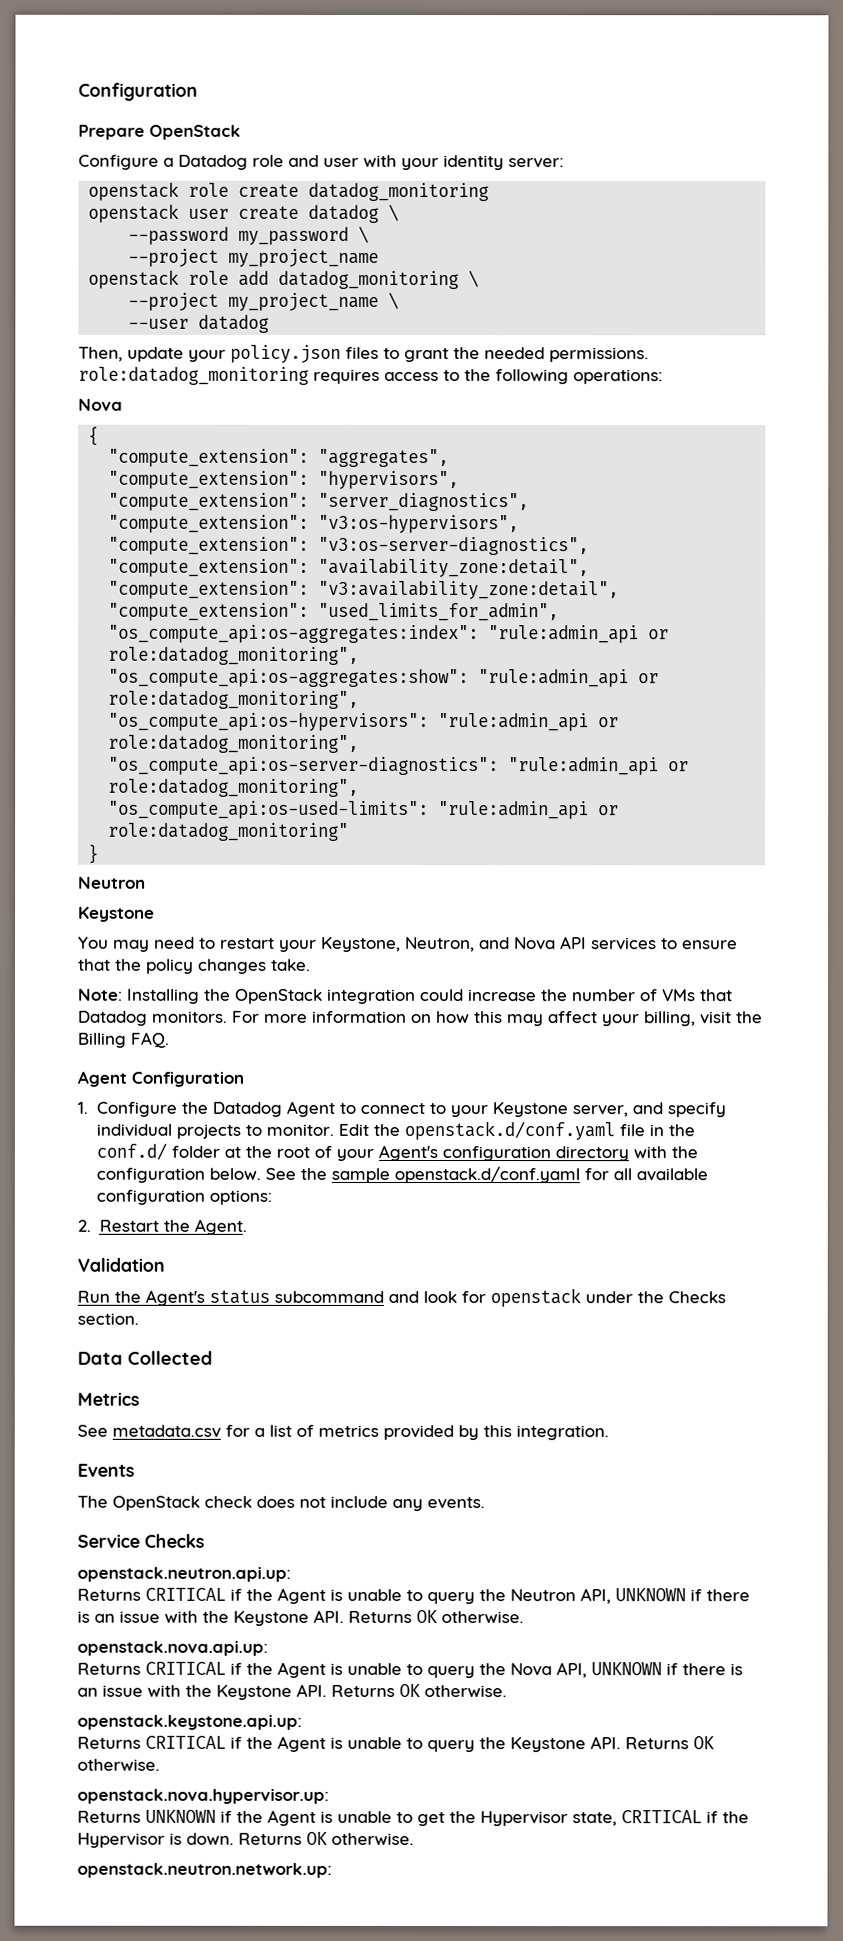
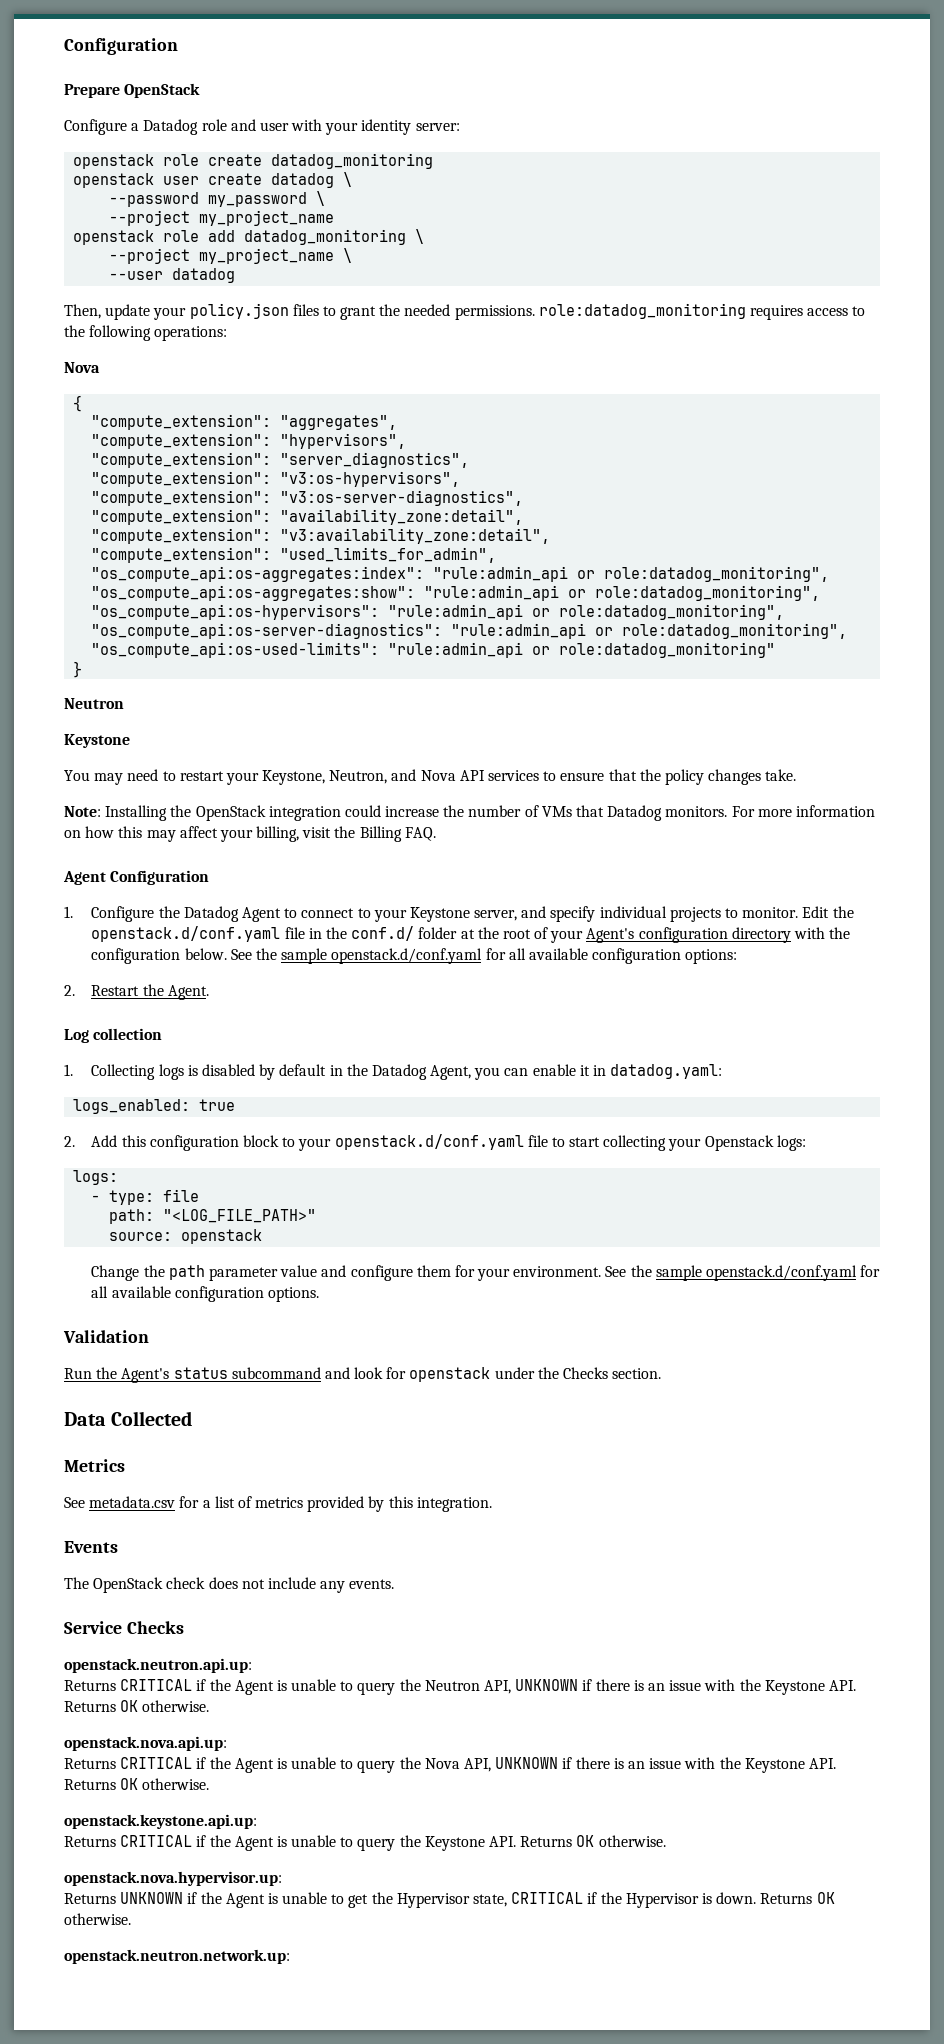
+ Log collection
+ 1. Collecting logs is disabled by default in the Datadog Agent, you can enable it in datadog.yaml:
+ logs_enabled: true
+ 2. Add this configuration block to your openstack.d/conf.yaml file to start collecting your Openstack logs:
+ logs:
+ - type: file
+ path: "<LOG_FILE_PATH>"
+ source: openstack
+ Change the path parameter value and configure them for your environment. See the sample openstack.d/conf.yaml for all available configuration options.

